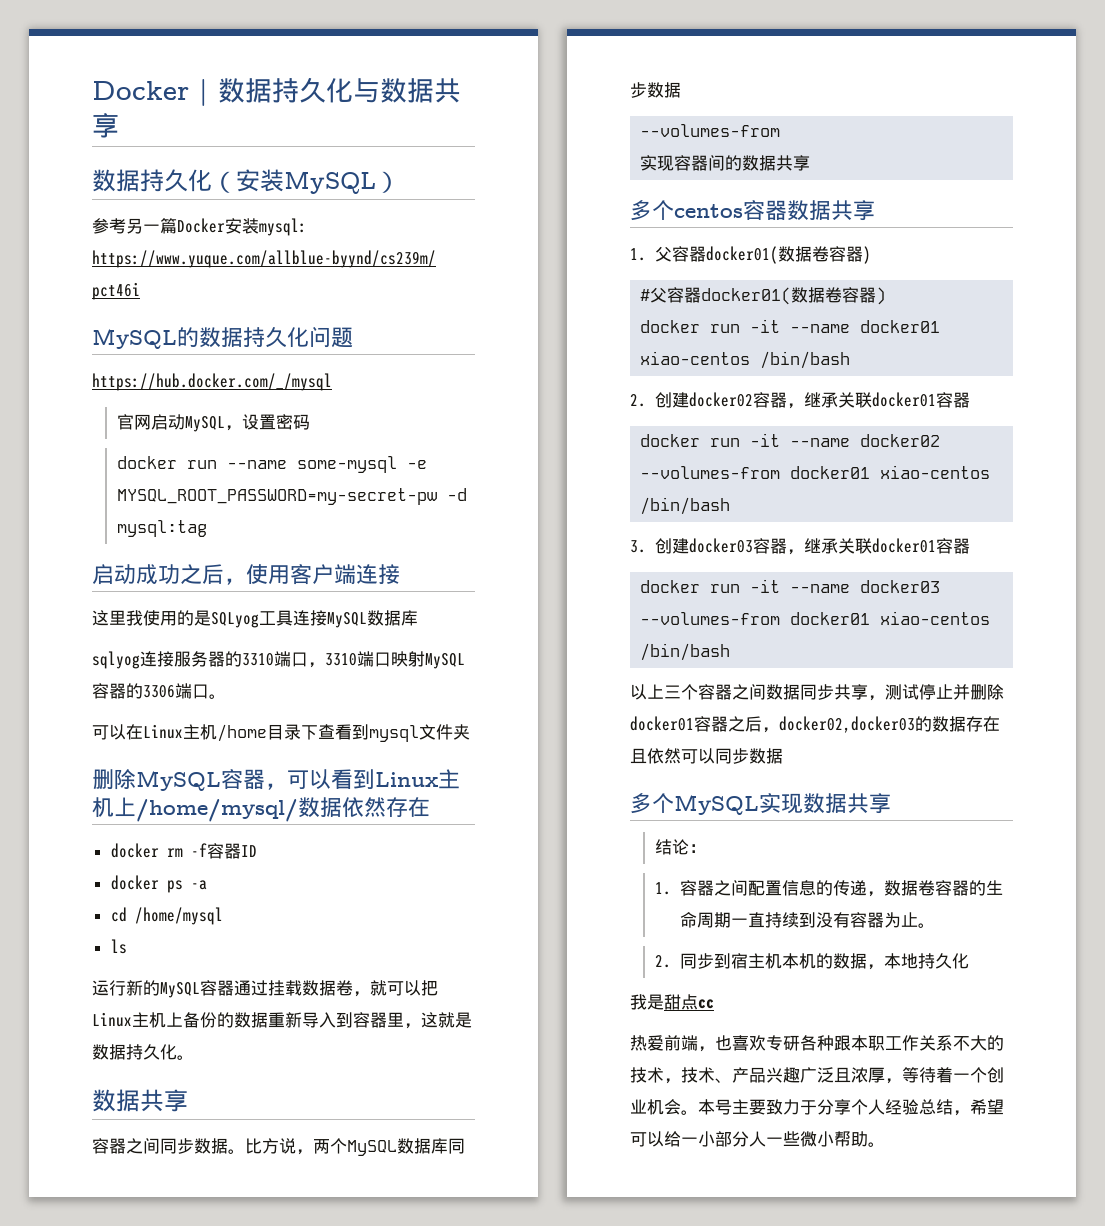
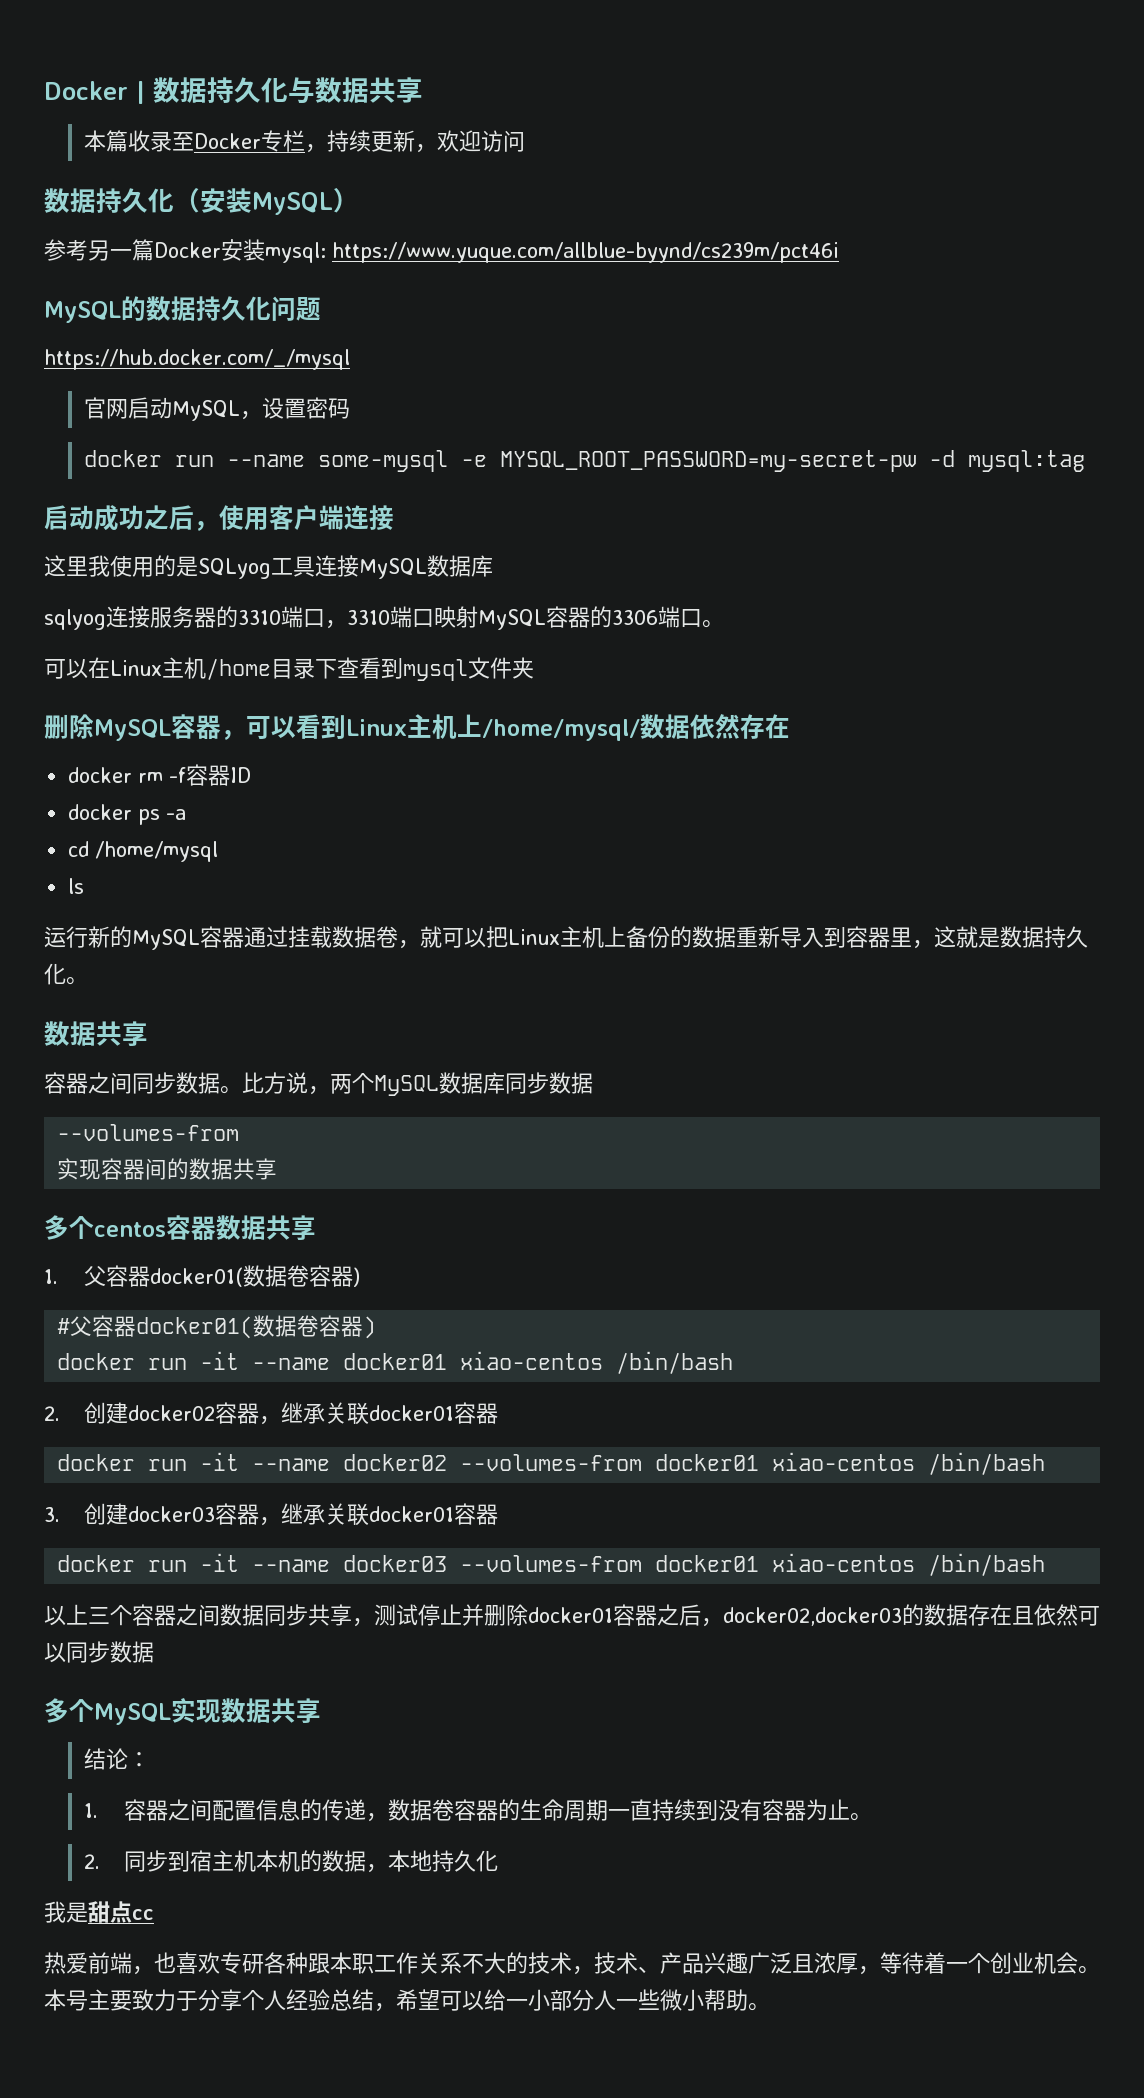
+ 本篇收录至Docker专栏，持续更新，欢迎访问

